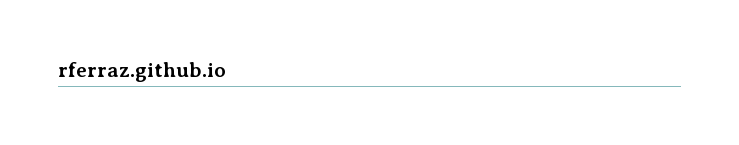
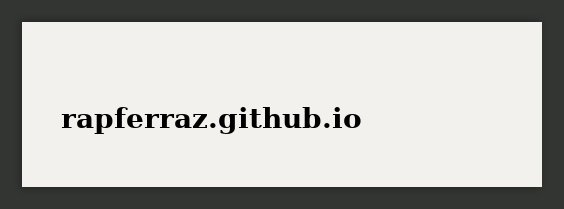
- rferraz.github.io
+ rapferraz.github.io

